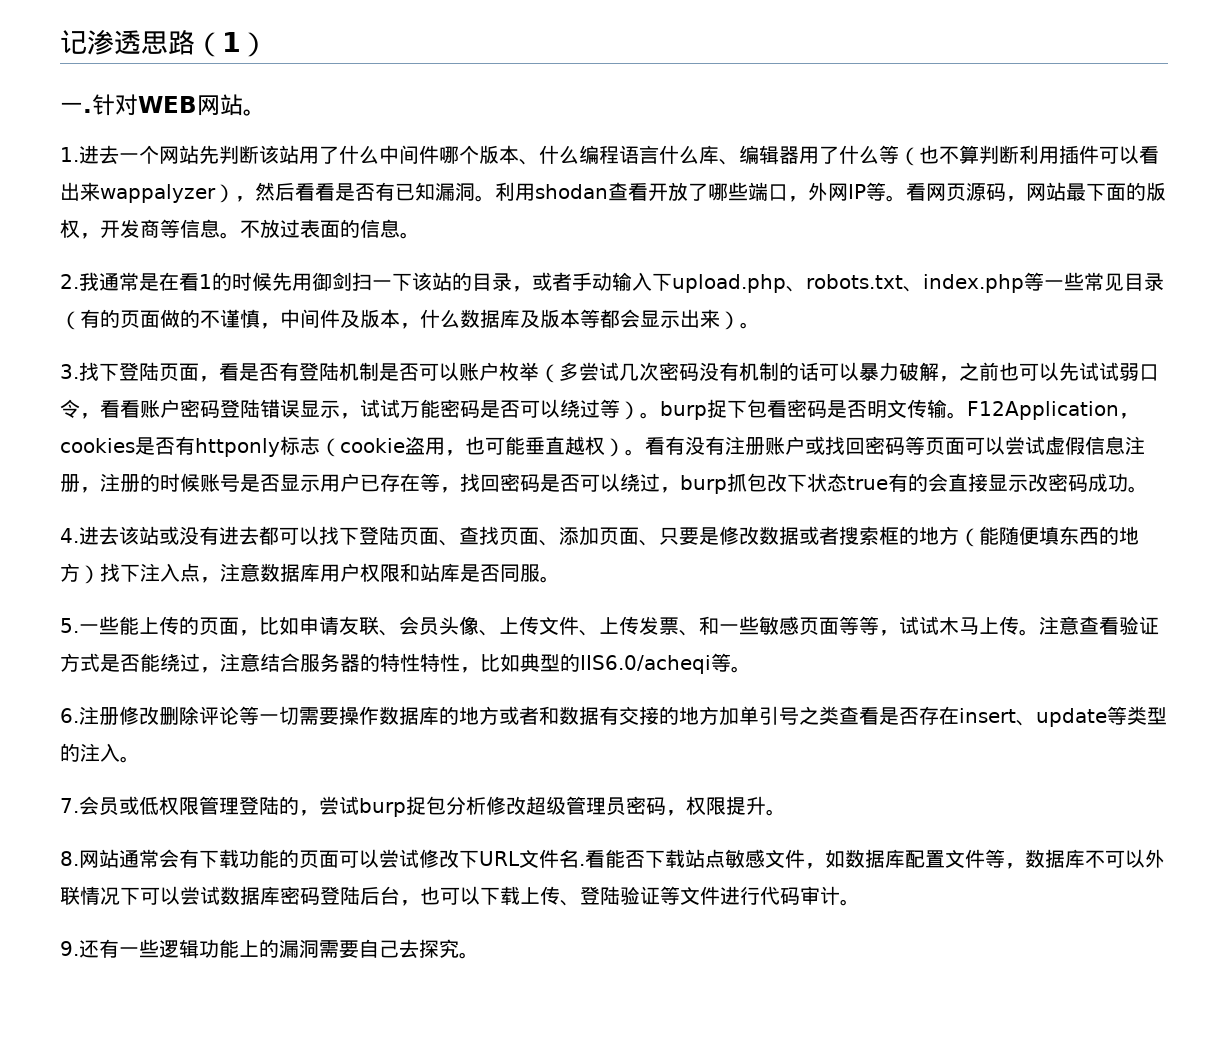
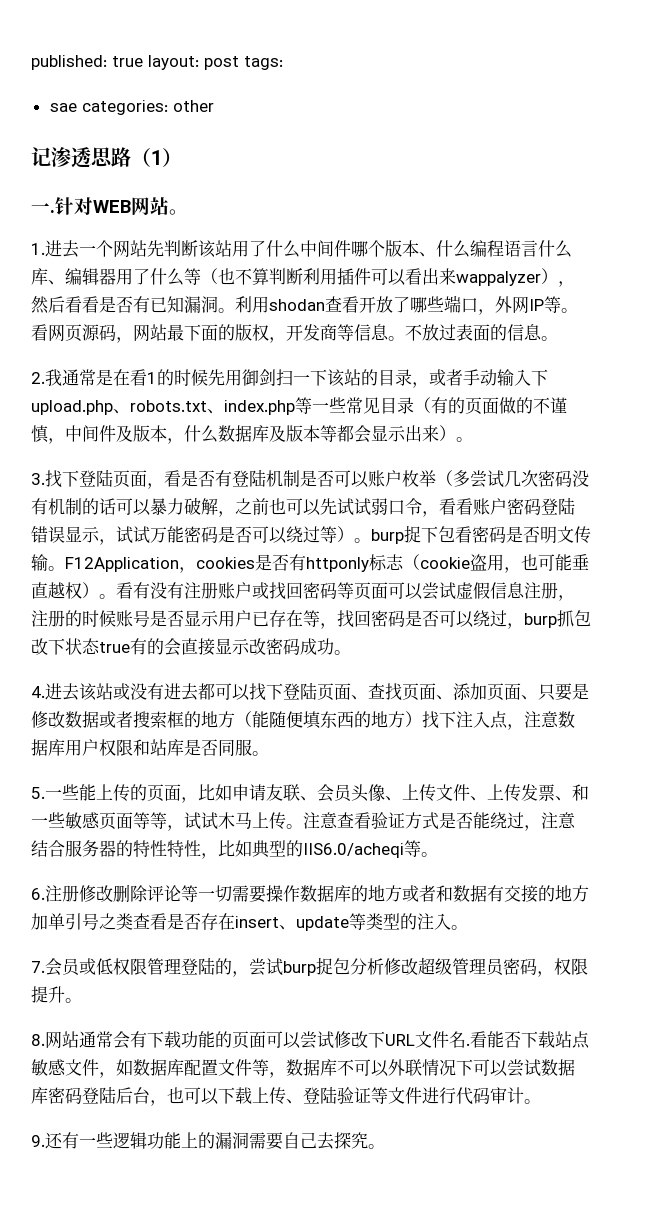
+ published: true layout: post tags:
+ sae categories: other

